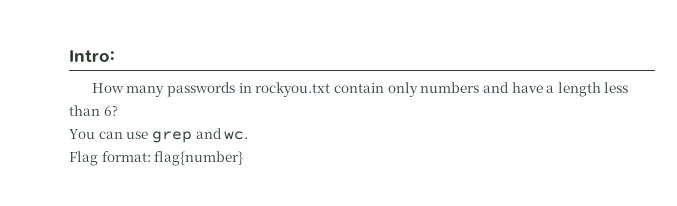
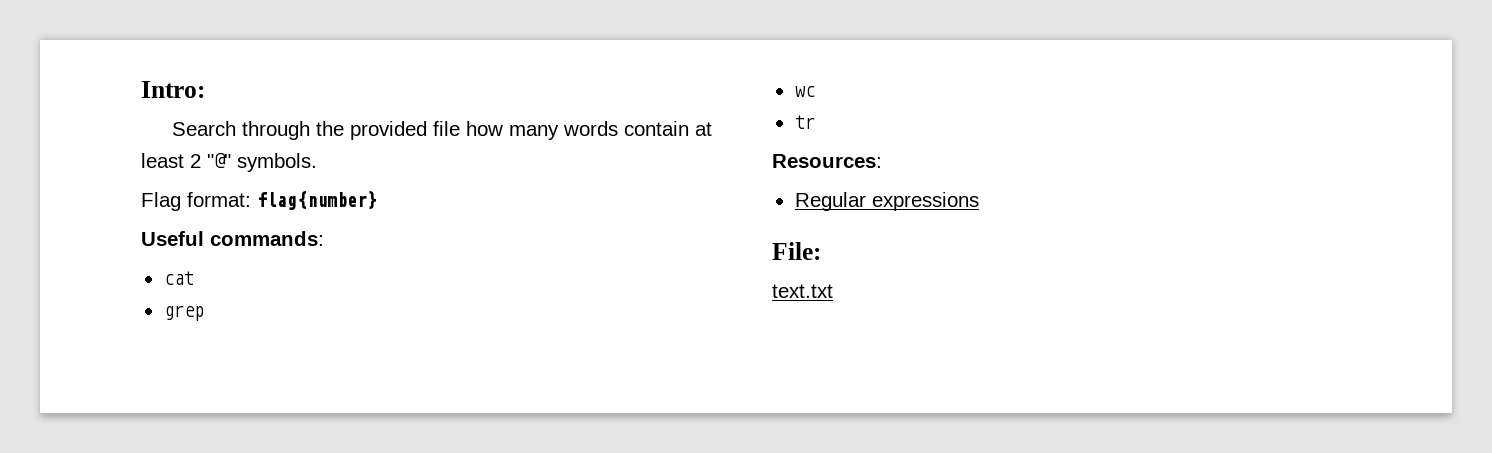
- How many passwords in rockyou.txt contain only numbers and have a length less than 6?
- You can use grep and wc.
+ Search through the provided file how many words contain at least 2 "@" symbols.
  Flag format: flag{number}
+ Useful commands:
+ cat
+ grep
+ wc
+ tr
+ Resources:
+ Regular expressions
+ File:
+ text.txt

